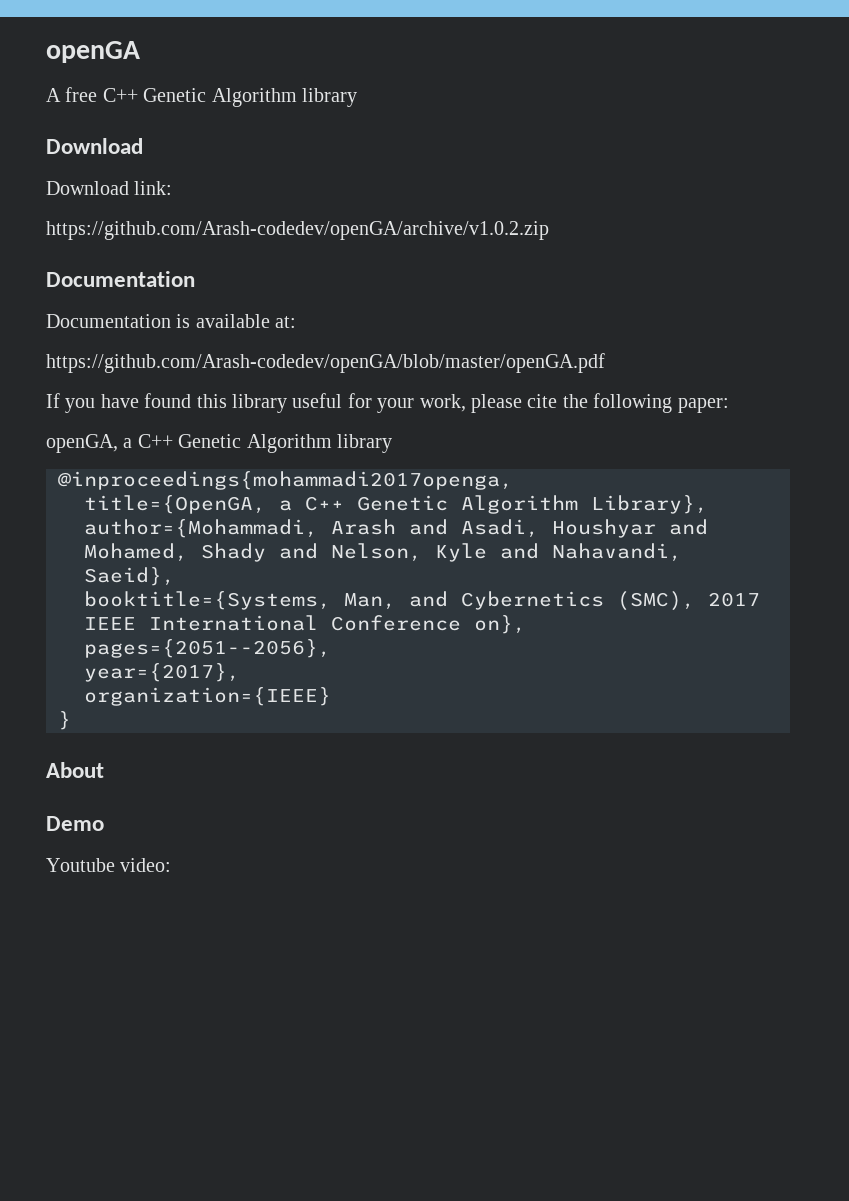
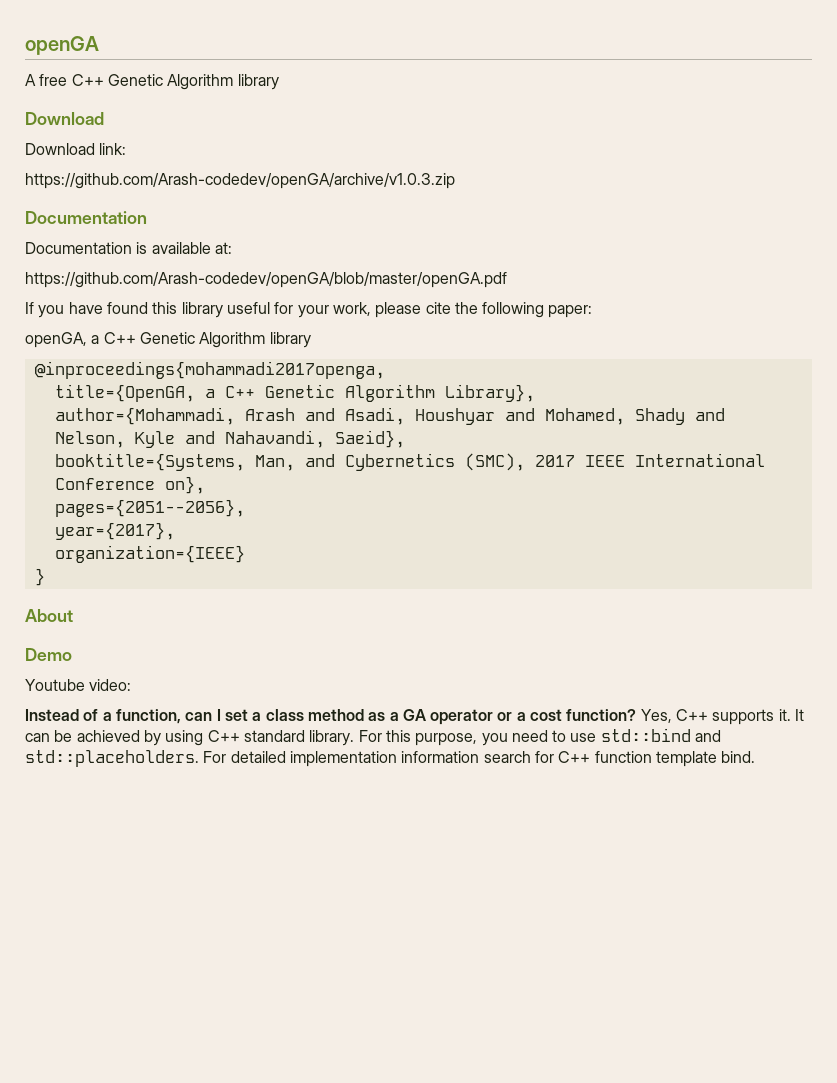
- https://github.com/Arash-codedev/openGA/archive/v1.0.2.zip
+ https://github.com/Arash-codedev/openGA/archive/v1.0.3.zip
+ Instead of a function, can I set a class method as a GA operator or a cost function? Yes, C++ supports it. It can be achieved by using C++ standard library. For this purpose, you need to use std::bind and std::placeholders. For detailed implementation information search for C++ function template bind.

